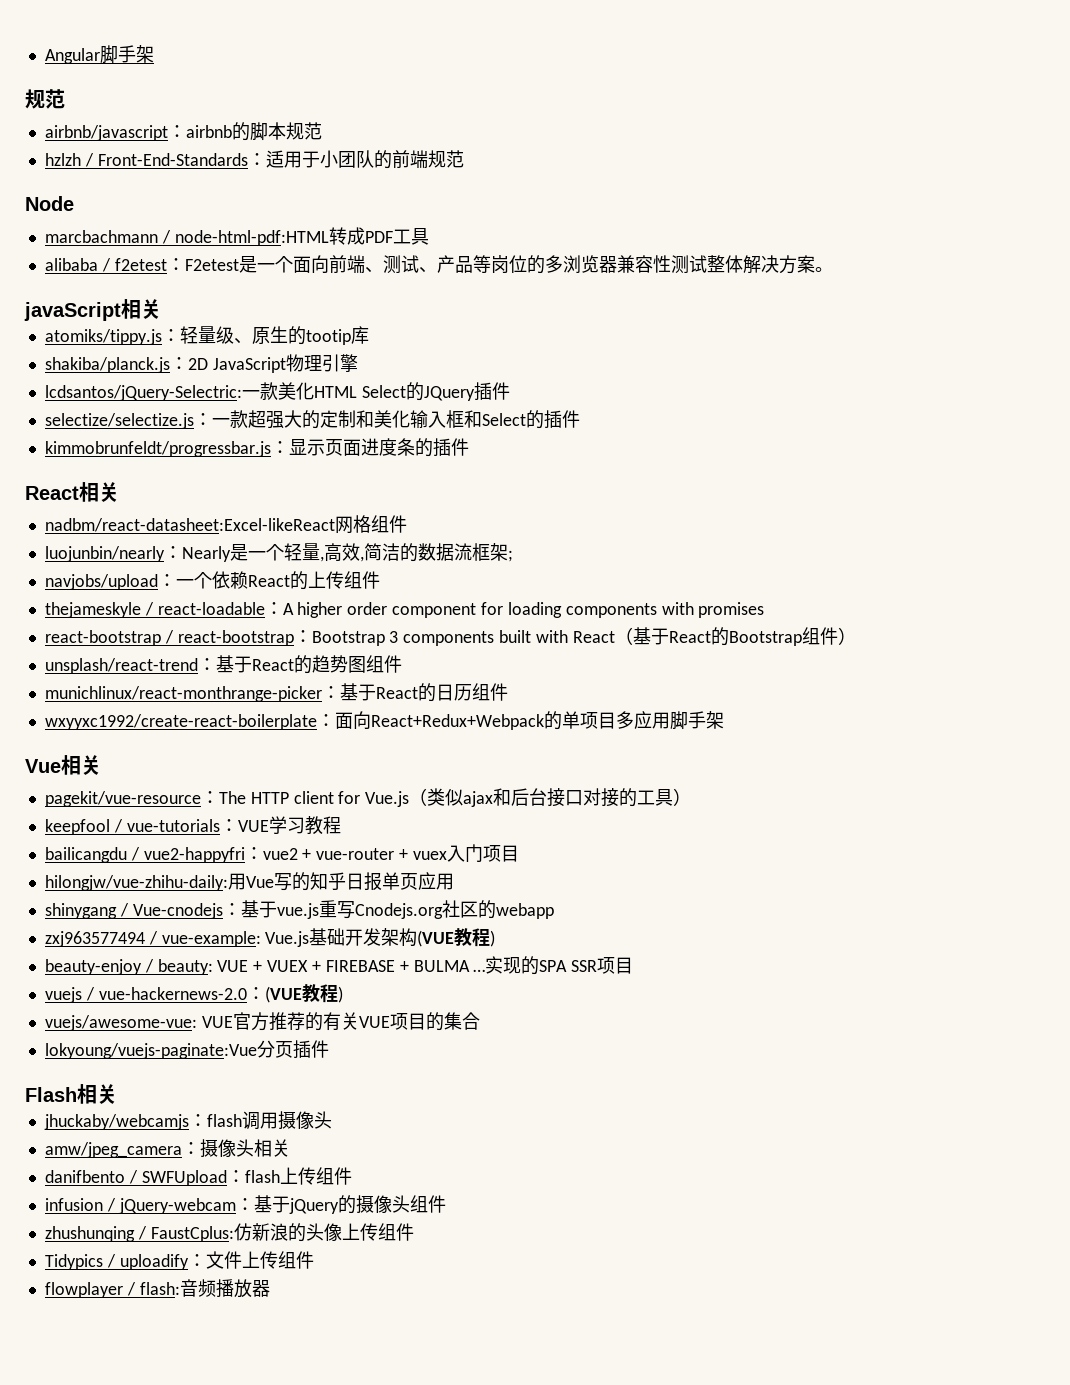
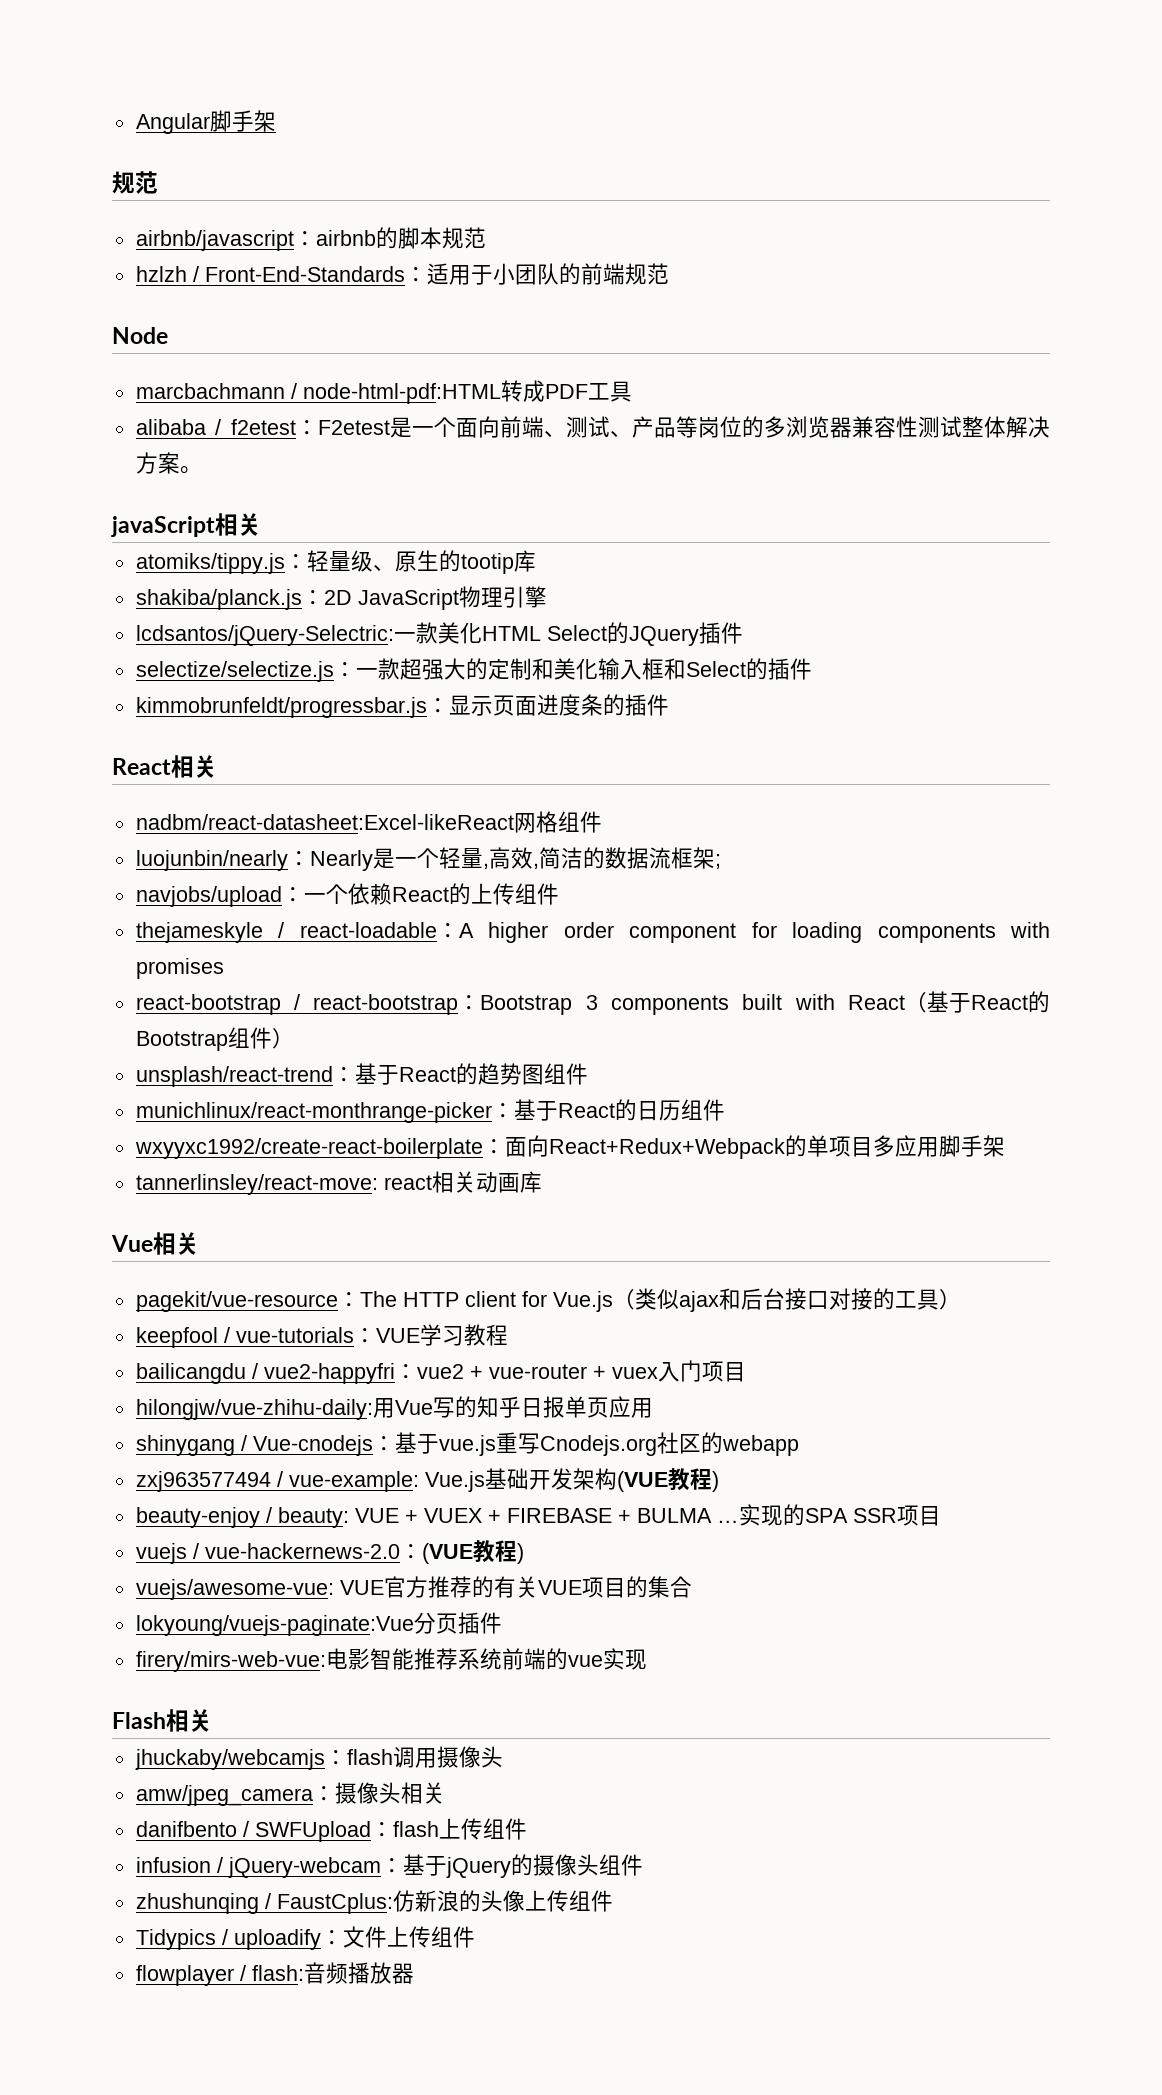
+ tannerlinsley/react-move: react相关动画库
+ firery/mirs-web-vue:电影智能推荐系统前端的vue实现

